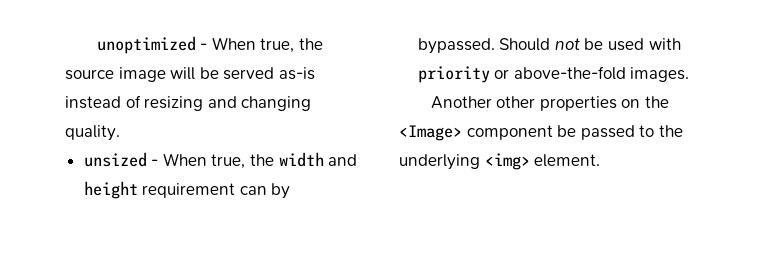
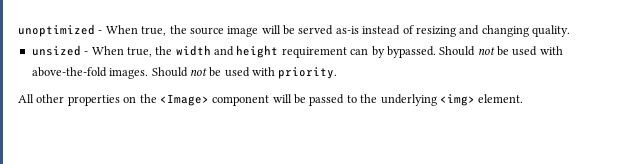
- Should not be used with priority or above-the-fold images.
- Another other properties on the <Image> component be passed to the underlying <img> element.
+ Should not be used with above-the-fold images. Should not be used with priority.
+ All other properties on the <Image> component will be passed to the underlying <img> element.

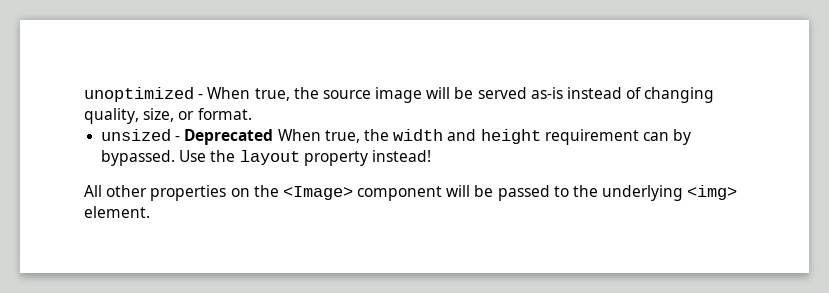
- unoptimized - When true, the source image will be served as-is instead of resizing and changing quality.
+ unoptimized - When true, the source image will be served as-is instead of changing quality, size, or format.
- unsized - When true, the width and height requirement can by bypassed.
+ unsized - Deprecated When true, the width and height requirement can by bypassed.
- Should not be used with above-the-fold images. Should not be used with priority.
+ Use the layout property instead!

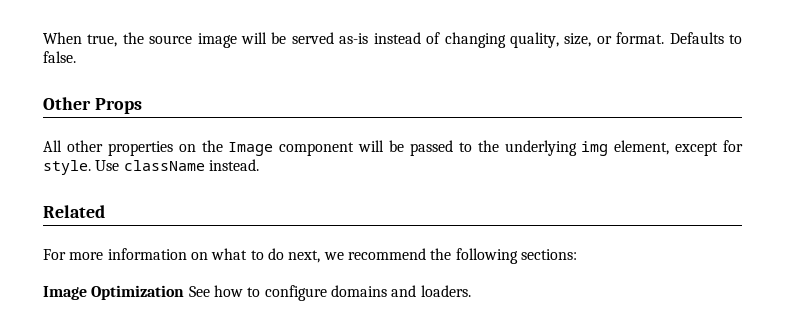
- unoptimized - When true, the source image will be served as-is instead of changing quality, size, or format.
- unsized - Deprecated When true, the width and height requirement can by bypassed. Use the layout property instead!
+ When true, the source image will be served as-is instead of changing quality, size, or format. Defaults to false.
+ Other Props
- All other properties on the <Image> component will be passed to the underlying <img> element.
+ All other properties on the Image component will be passed to the underlying img element, except for style. Use className instead.
+ Related
+ For more information on what to do next, we recommend the following sections:
+ Image Optimization See how to configure domains and loaders.

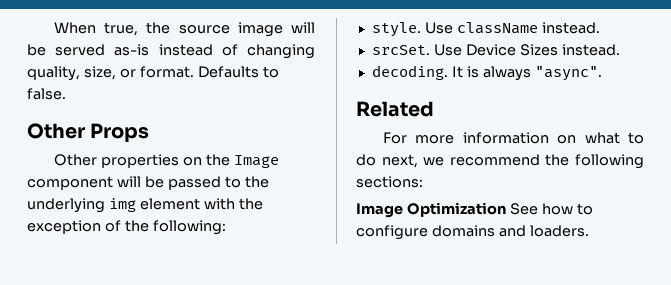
- All other properties on the Image component will be passed to the underlying img element, except for style. Use className instead.
+ Other properties on the Image component will be passed to the underlying img element with the exception of the following:
+ style. Use className instead.
+ srcSet. Use Device Sizes instead.
+ decoding. It is always "async".

